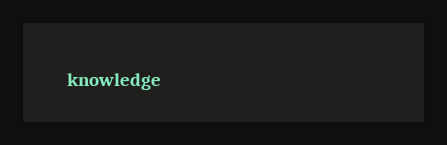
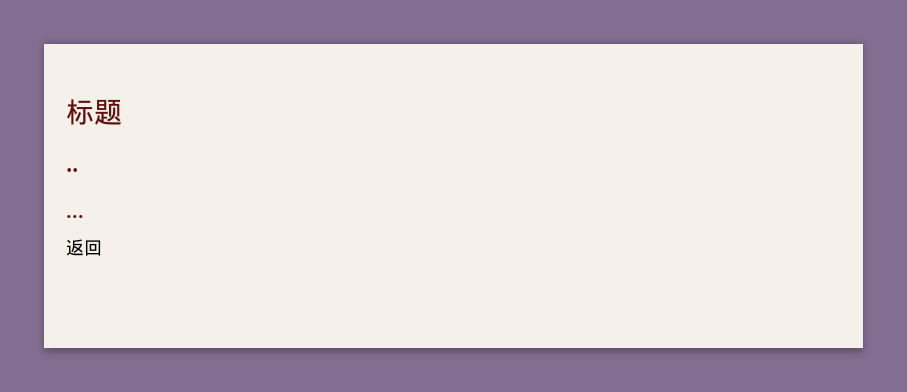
- knowledge
+ 标题
+ ..
+ ...
+ 返回

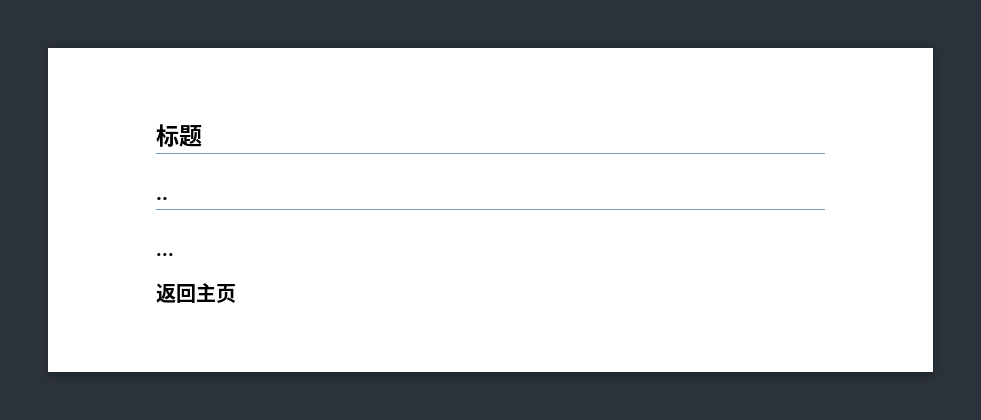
- 返回
+ 返回主页

